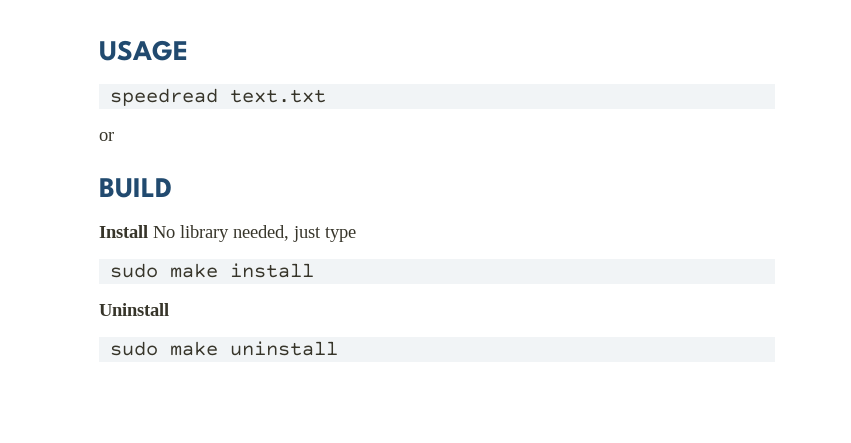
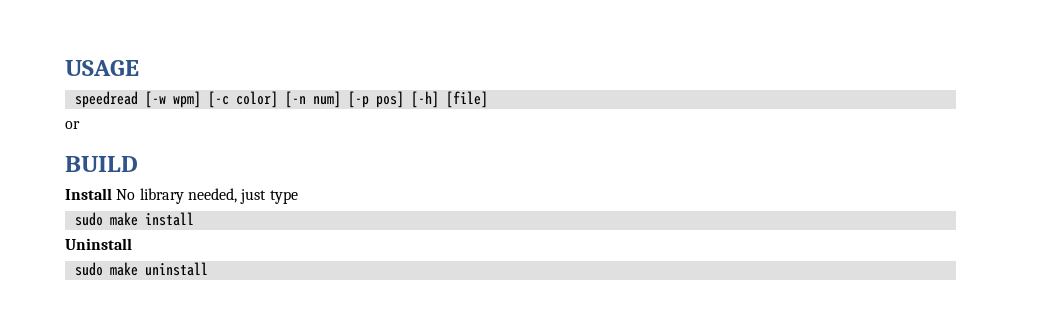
- speedread text.txt
+ speedread [-w wpm] [-c color] [-n num] [-p pos] [-h] [file]

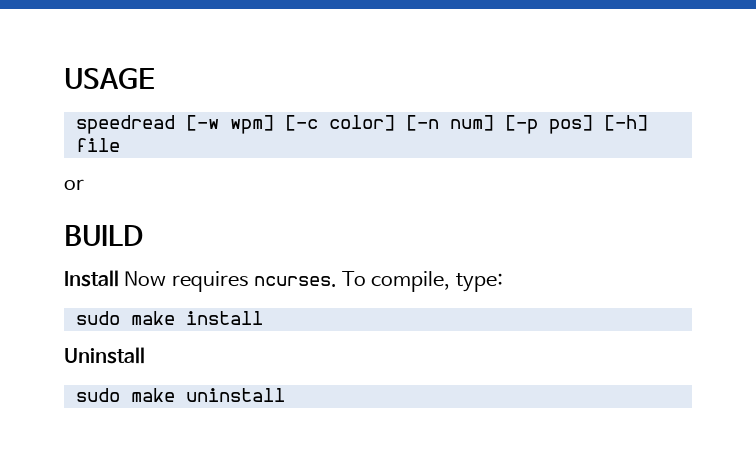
- speedread [-w wpm] [-c color] [-n num] [-p pos] [-h] [file]
+ speedread [-w wpm] [-c color] [-n num] [-p pos] [-h] file
- Install No library needed, just type
+ Install Now requires ncurses. To compile, type:

